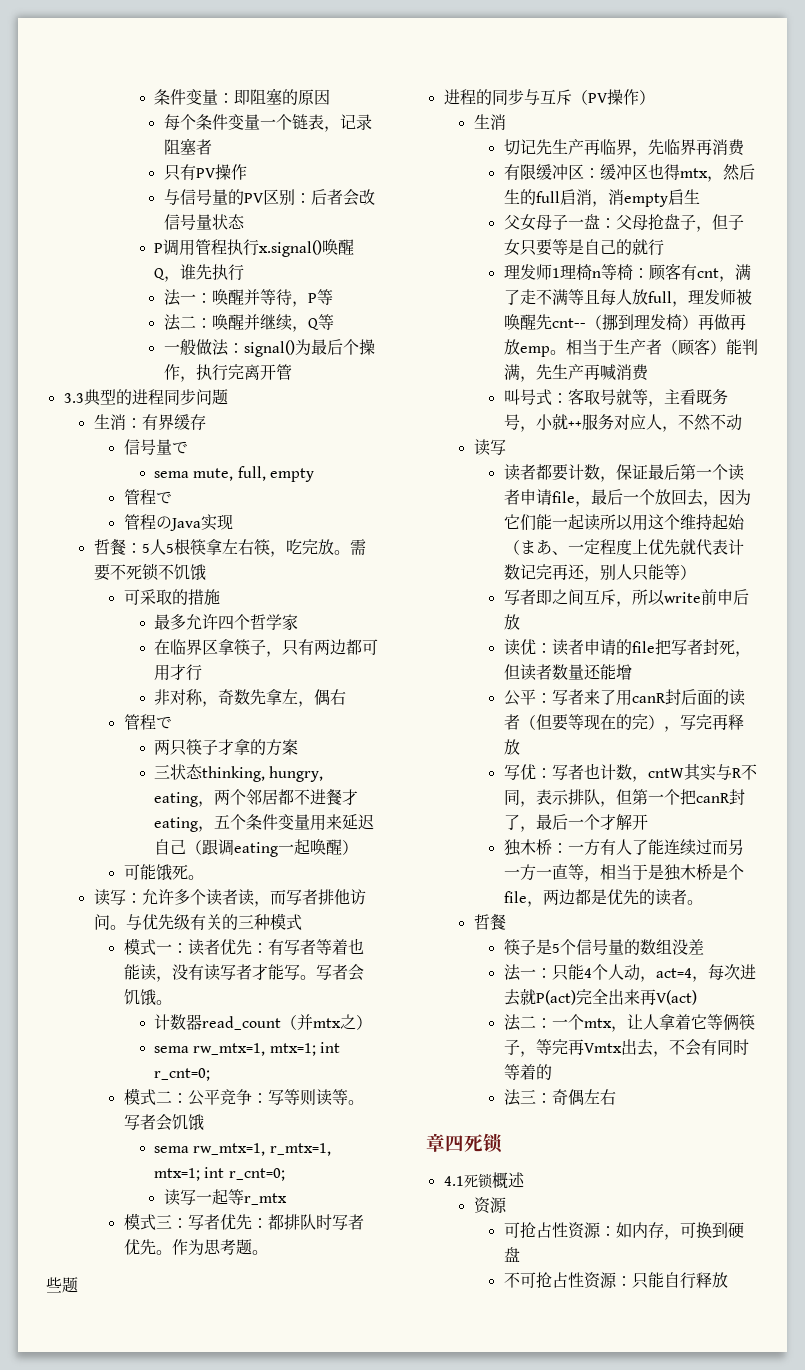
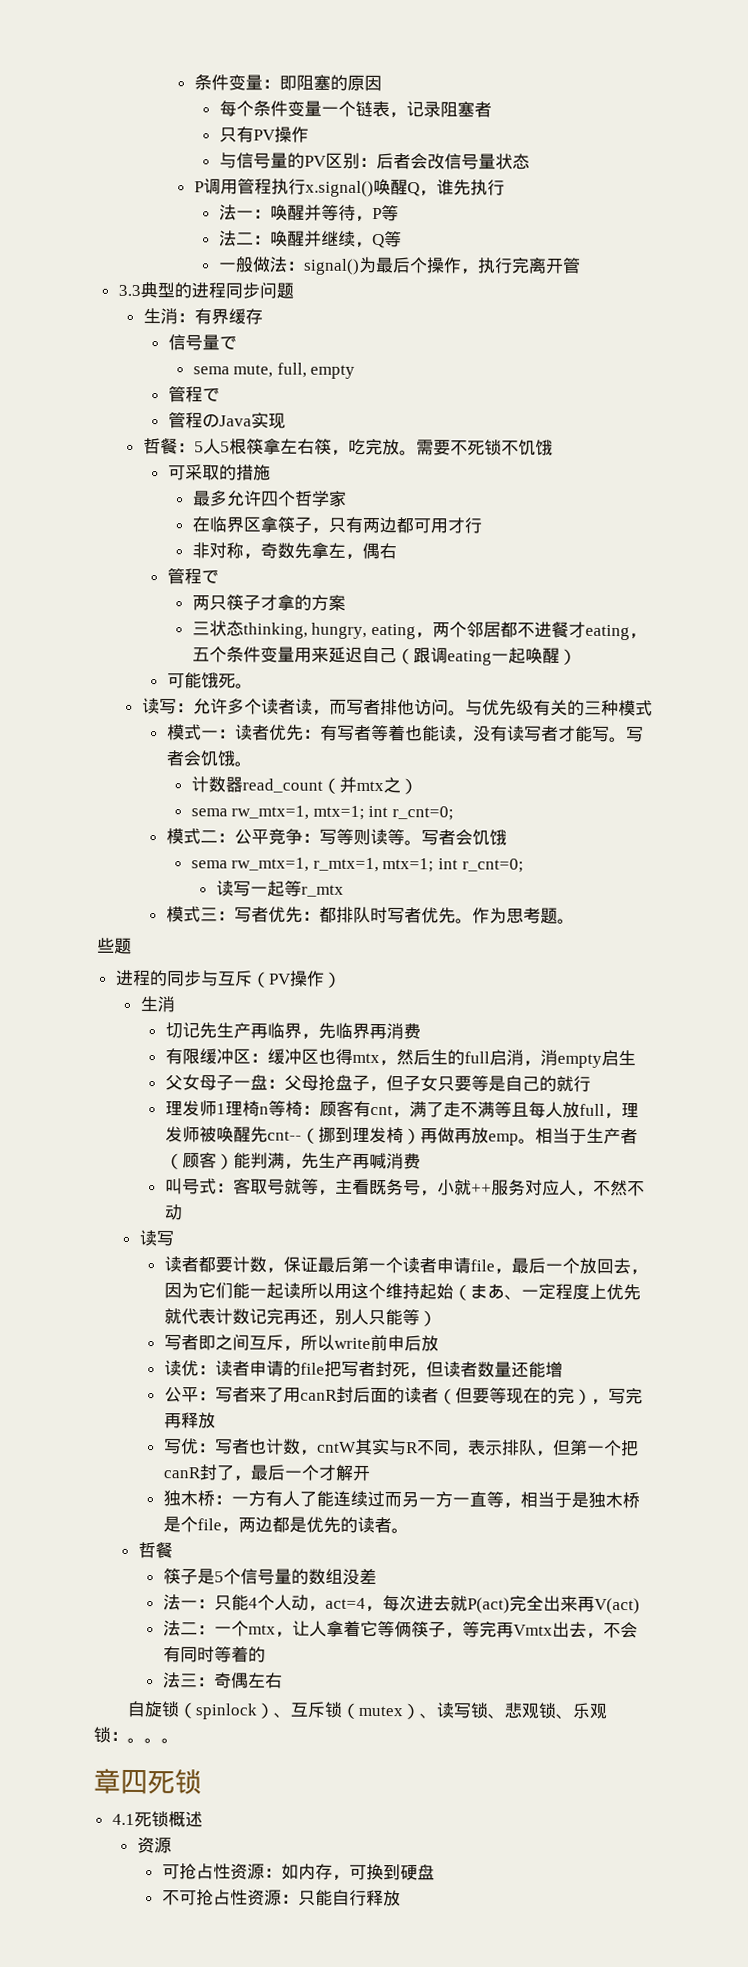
+ 自旋锁（spinlock）、互斥锁（mutex）、读写锁、悲观锁、乐观锁：。。。

